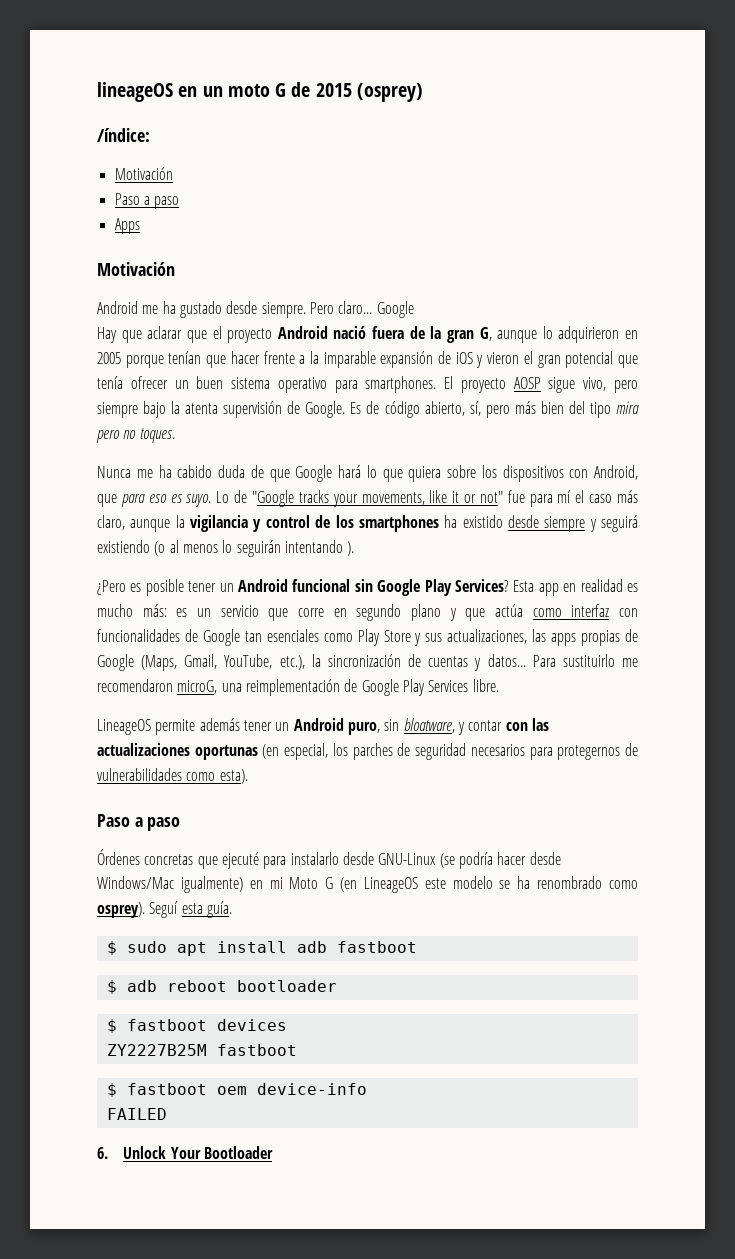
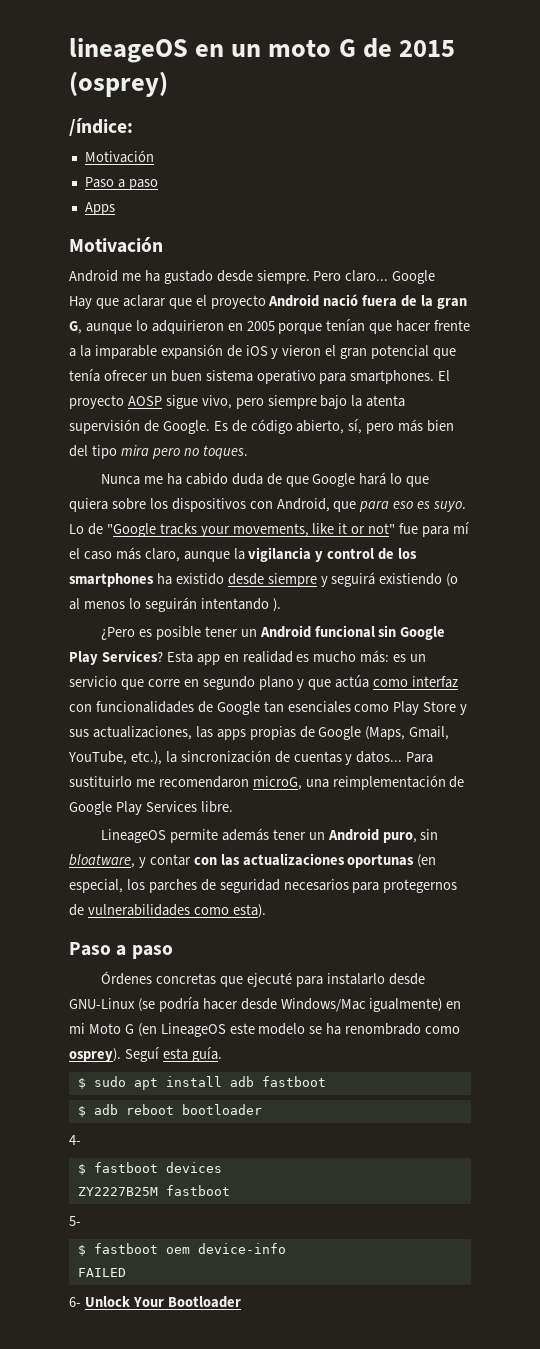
+ 4-
+ 5-
- 6. Unlock Your Bootloader
+ 6- Unlock Your Bootloader

